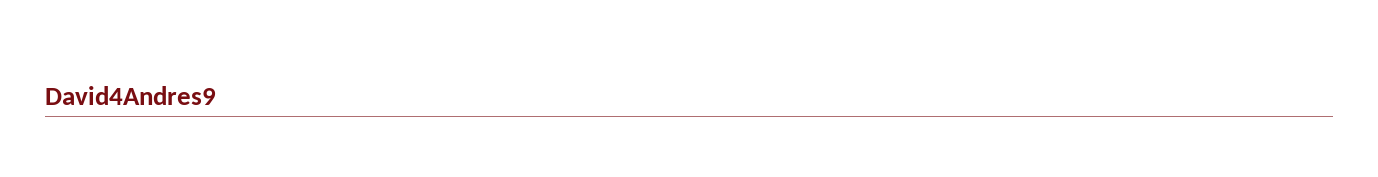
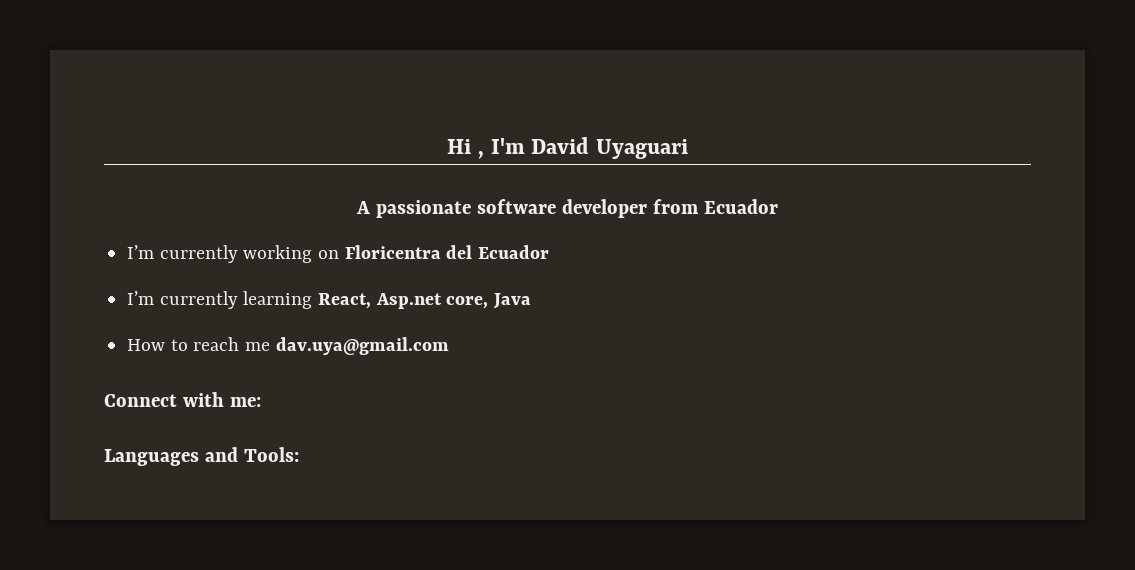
- David4Andres9
+ Hi , I'm David Uyaguari
+ A passionate software developer from Ecuador
+ I’m currently working on Floricentra del Ecuador
+ I’m currently learning React, Asp.net core, Java
+ How to reach me dav.uya@gmail.com
+ Connect with me:
+ Languages and Tools:

